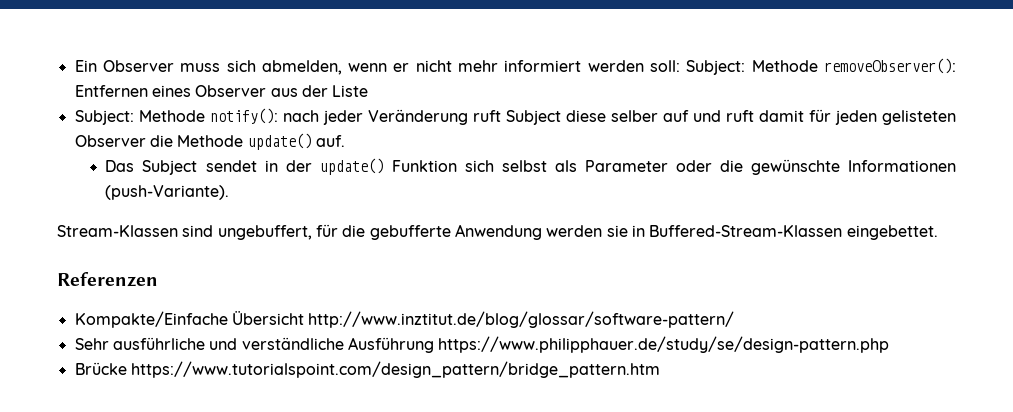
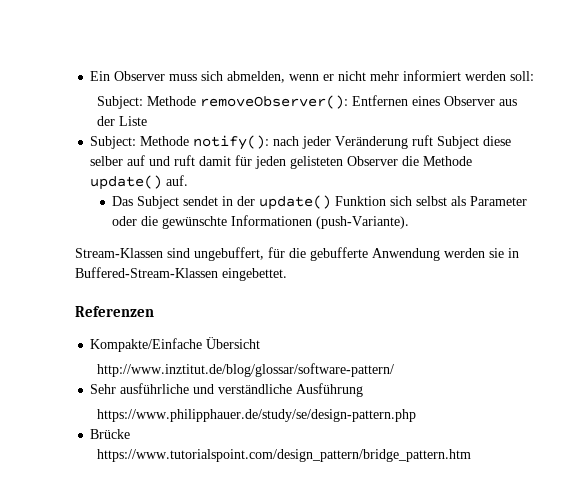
- Ein Observer muss sich abmelden, wenn er nicht mehr informiert werden soll: Subject: Methode removeObserver(): Entfernen eines Observer aus der Liste
+ Ein Observer muss sich abmelden, wenn er nicht mehr informiert werden soll:
+ Subject: Methode removeObserver(): Entfernen eines Observer aus der Liste
- Kompakte/Einfache Übersicht http://www.inztitut.de/blog/glossar/software-pattern/
+ Kompakte/Einfache Übersicht
+ http://www.inztitut.de/blog/glossar/software-pattern/
- Sehr ausführliche und verständliche Ausführung https://www.philipphauer.de/study/se/design-pattern.php
+ Sehr ausführliche und verständliche Ausführung
+ https://www.philipphauer.de/study/se/design-pattern.php
- Brücke https://www.tutorialspoint.com/design_pattern/bridge_pattern.htm
+ Brücke
+ https://www.tutorialspoint.com/design_pattern/bridge_pattern.htm

